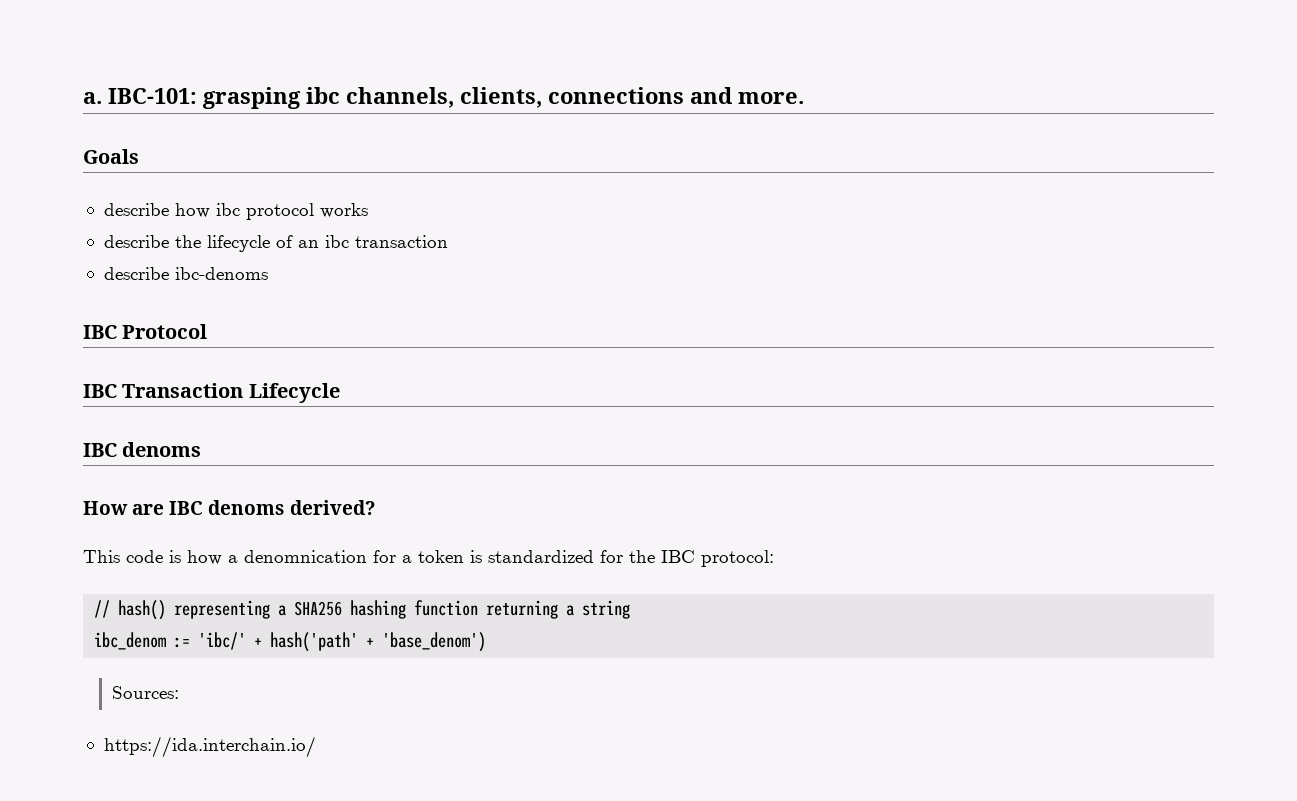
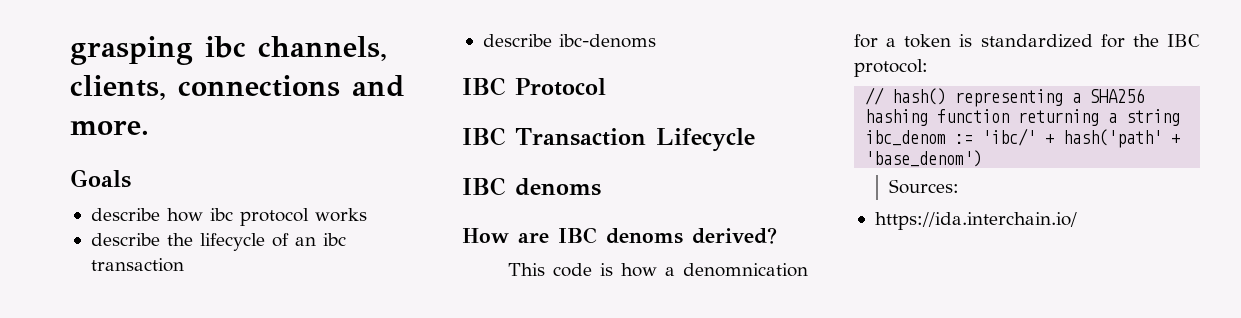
- a. IBC-101: grasping ibc channels, clients, connections and more.
+ grasping ibc channels, clients, connections and more.

